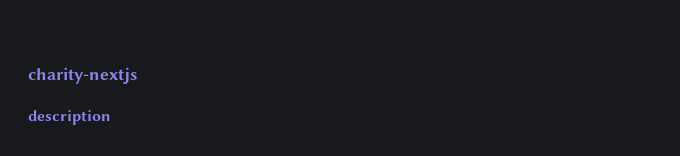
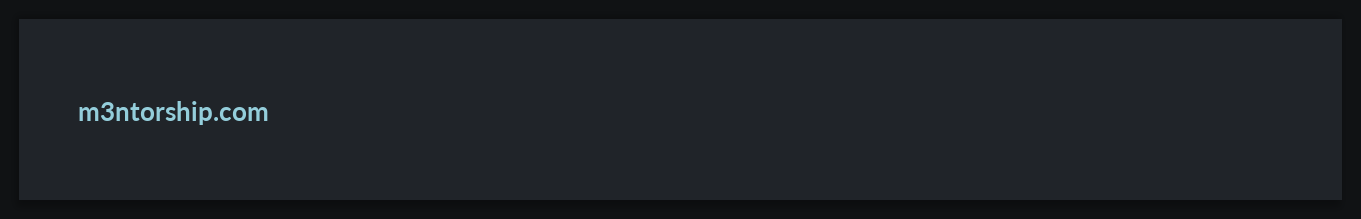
- charity-nextjs
- description
+ m3ntorship.com

